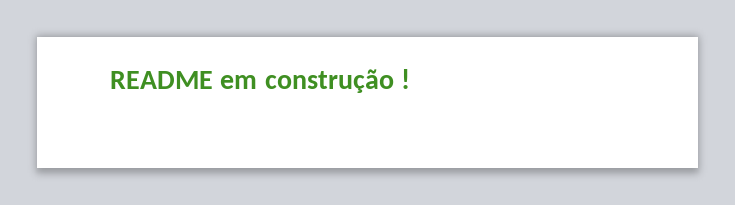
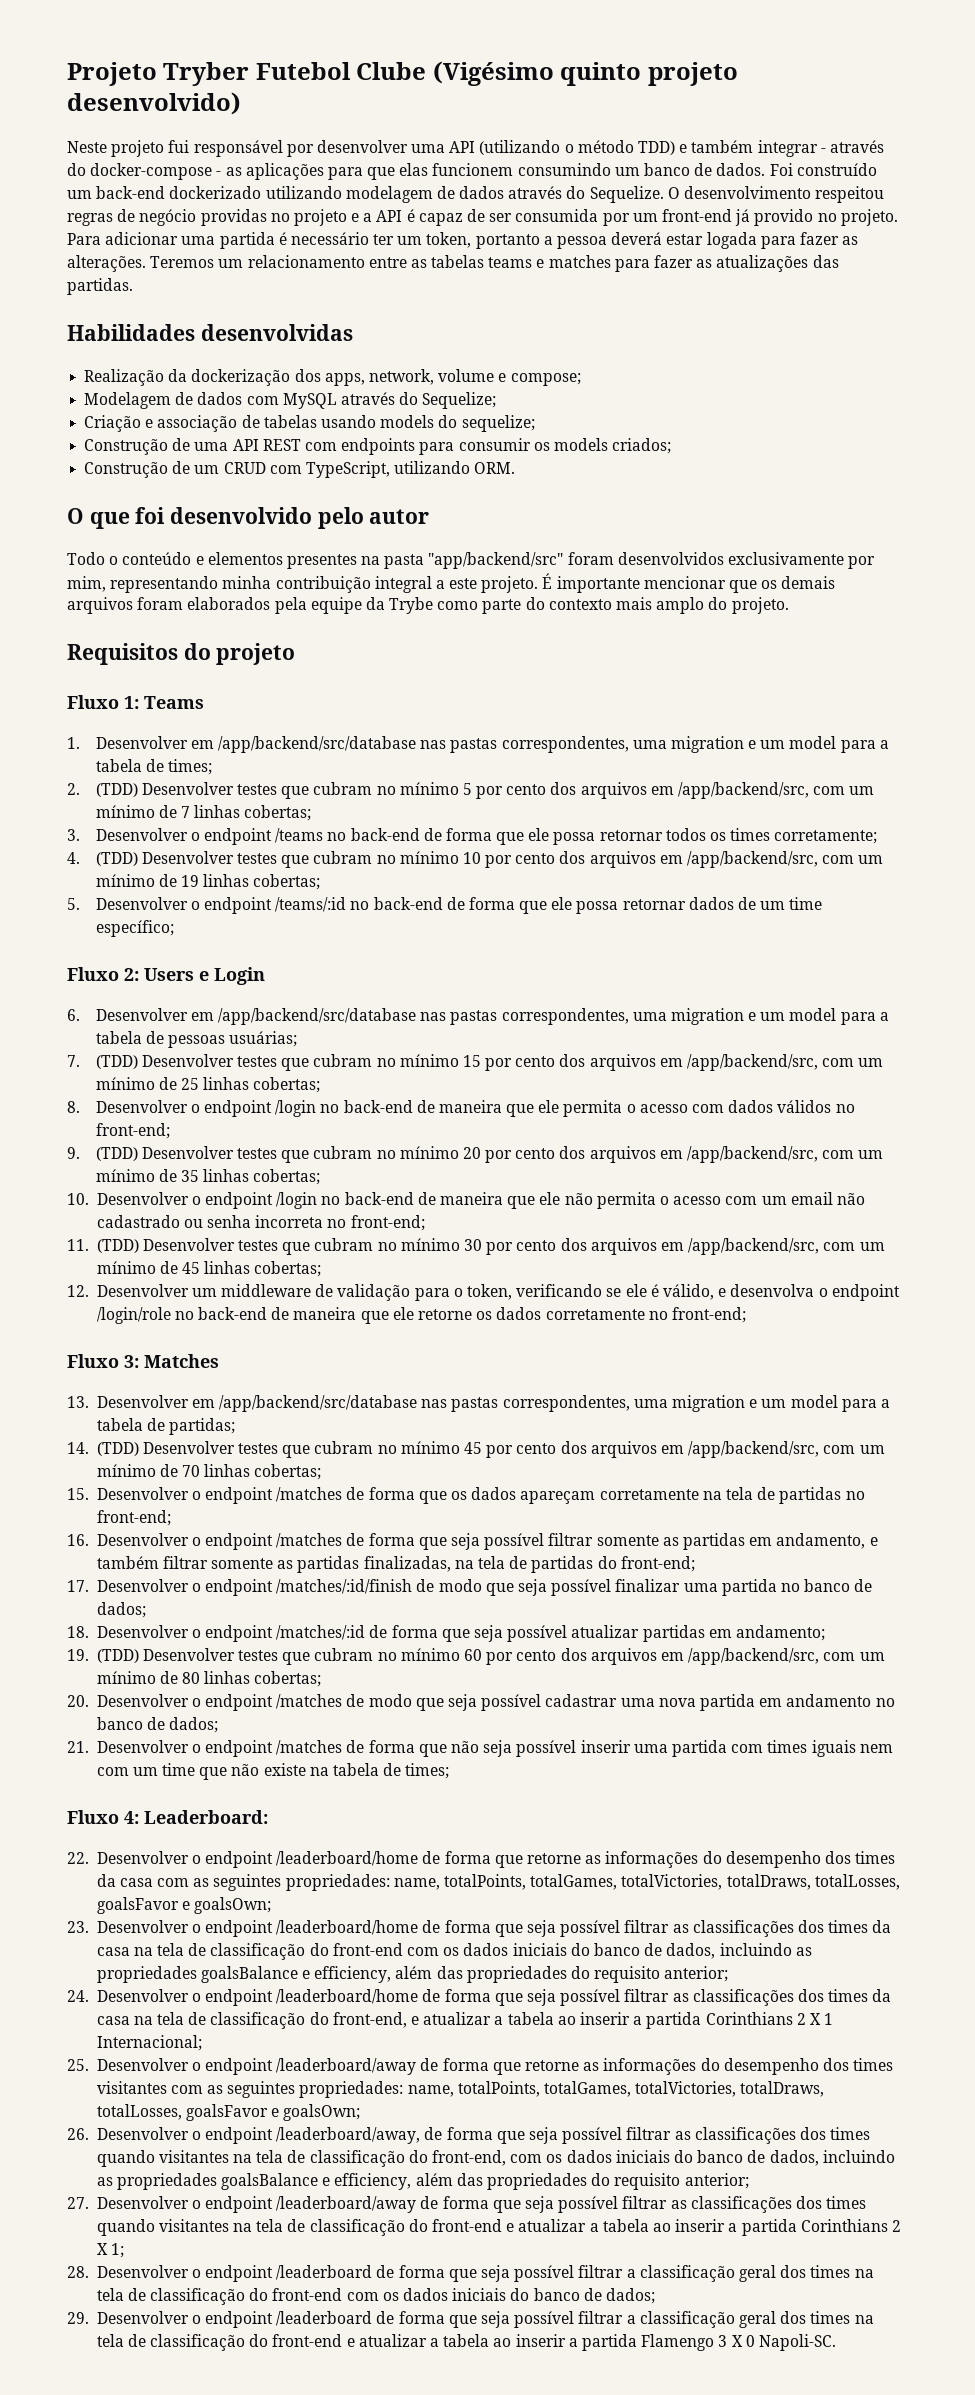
- README em construção !
+ Projeto Tryber Futebol Clube (Vigésimo quinto projeto desenvolvido)
+ Neste projeto fui responsável por desenvolver uma API (utilizando o método TDD) e também integrar - através do docker-compose - as aplicações para que elas funcionem consumindo um banco de dados. Foi construído um back-end dockerizado utilizando modelagem de dados através do Sequelize. O desenvolvimento respeitou regras de negócio providas no projeto e a API é capaz de ser consumida por um front-end já provido no projeto. Para adicionar uma partida é necessário ter um token, portanto a pessoa deverá estar logada para fazer as alterações. Teremos um relacionamento entre as tabelas teams e matches para fazer as atualizações das partidas.
+ Habilidades desenvolvidas
+ Realização da dockerização dos apps, network, volume e compose;
+ Modelagem de dados com MySQL através do Sequelize;
+ Criação e associação de tabelas usando models do sequelize;
+ Construção de uma API REST com endpoints para consumir os models criados;
+ Construção de um CRUD com TypeScript, utilizando ORM.
+ O que foi desenvolvido pelo autor
+ Todo o conteúdo e elementos presentes na pasta "app/backend/src" foram desenvolvidos exclusivamente por mim, representando minha contribuição integral a este projeto. É importante mencionar que os demais arquivos foram elaborados pela equipe da Trybe como parte do contexto mais amplo do projeto.
+ Requisitos do projeto
+ Fluxo 1: Teams
+ 1. Desenvolver em /app/backend/src/database nas pastas correspondentes, uma migration e um model para a tabela de times;
+ 2. (TDD) Desenvolver testes que cubram no mínimo 5 por cento dos arquivos em /app/backend/src, com um mínimo de 7 linhas cobertas;
+ 3. Desenvolver o endpoint /teams no back-end de forma que ele possa retornar todos os times corretamente;
+ 4. (TDD) Desenvolver testes que cubram no mínimo 10 por cento dos arquivos em /app/backend/src, com um mínimo de 19 linhas cobertas;
+ 5. Desenvolver o endpoint /teams/:id no back-end de forma que ele possa retornar dados de um time específico;
+ Fluxo 2: Users e Login
+ 6. Desenvolver em /app/backend/src/database nas pastas correspondentes, uma migration e um model para a tabela de pessoas usuárias;
+ 7. (TDD) Desenvolver testes que cubram no mínimo 15 por cento dos arquivos em /app/backend/src, com um mínimo de 25 linhas cobertas;
+ 8. Desenvolver o endpoint /login no back-end de maneira que ele permita o acesso com dados válidos no front-end;
+ 9. (TDD) Desenvolver testes que cubram no mínimo 20 por cento dos arquivos em /app/backend/src, com um mínimo de 35 linhas cobertas;
+ 10. Desenvolver o endpoint /login no back-end de maneira que ele não permita o acesso com um email não cadastrado ou senha incorreta no front-end;
+ 11. (TDD) Desenvolver testes que cubram no mínimo 30 por cento dos arquivos em /app/backend/src, com um mínimo de 45 linhas cobertas;
+ 12. Desenvolver um middleware de validação para o token, verificando se ele é válido, e desenvolva o endpoint /login/role no back-end de maneira que ele retorne os dados corretamente no front-end;
+ Fluxo 3: Matches
+ 13. Desenvolver em /app/backend/src/database nas pastas correspondentes, uma migration e um model para a tabela de partidas;
+ 14. (TDD) Desenvolver testes que cubram no mínimo 45 por cento dos arquivos em /app/backend/src, com um mínimo de 70 linhas cobertas;
+ 15. Desenvolver o endpoint /matches de forma que os dados apareçam corretamente na tela de partidas no front-end;
+ 16. Desenvolver o endpoint /matches de forma que seja possível filtrar somente as partidas em andamento, e também filtrar somente as partidas finalizadas, na tela de partidas do front-end;
+ 17. Desenvolver o endpoint /matches/:id/finish de modo que seja possível finalizar uma partida no banco de dados;
+ 18. Desenvolver o endpoint /matches/:id de forma que seja possível atualizar partidas em andamento;
+ 19. (TDD) Desenvolver testes que cubram no mínimo 60 por cento dos arquivos em /app/backend/src, com um mínimo de 80 linhas cobertas;
+ 20. Desenvolver o endpoint /matches de modo que seja possível cadastrar uma nova partida em andamento no banco de dados;
+ 21. Desenvolver o endpoint /matches de forma que não seja possível inserir uma partida com times iguais nem com um time que não existe na tabela de times;
+ Fluxo 4: Leaderboard:
+ 22. Desenvolver o endpoint /leaderboard/home de forma que retorne as informações do desempenho dos times da casa com as seguintes propriedades: name, totalPoints, totalGames, totalVictories, totalDraws, totalLosses, goalsFavor e goalsOwn;
+ 23. Desenvolver o endpoint /leaderboard/home de forma que seja possível filtrar as classificações dos times da casa na tela de classificação do front-end com os dados iniciais do banco de dados, incluindo as propriedades goalsBalance e efficiency, além das propriedades do requisito anterior;
+ 24. Desenvolver o endpoint /leaderboard/home de forma que seja possível filtrar as classificações dos times da casa na tela de classificação do front-end, e atualizar a tabela ao inserir a partida Corinthians 2 X 1 Internacional;
+ 25. Desenvolver o endpoint /leaderboard/away de forma que retorne as informações do desempenho dos times visitantes com as seguintes propriedades: name, totalPoints, totalGames, totalVictories, totalDraws, totalLosses, goalsFavor e goalsOwn;
+ 26. Desenvolver o endpoint /leaderboard/away, de forma que seja possível filtrar as classificações dos times quando visitantes na tela de classificação do front-end, com os dados iniciais do banco de dados, incluindo as propriedades goalsBalance e efficiency, além das propriedades do requisito anterior;
+ 27. Desenvolver o endpoint /leaderboard/away de forma que seja possível filtrar as classificações dos times quando visitantes na tela de classificação do front-end e atualizar a tabela ao inserir a partida Corinthians 2 X 1;
+ 28. Desenvolver o endpoint /leaderboard de forma que seja possível filtrar a classificação geral dos times na tela de classificação do front-end com os dados iniciais do banco de dados;
+ 29. Desenvolver o endpoint /leaderboard de forma que seja possível filtrar a classificação geral dos times na tela de classificação do front-end e atualizar a tabela ao inserir a partida Flamengo 3 X 0 Napoli-SC.

